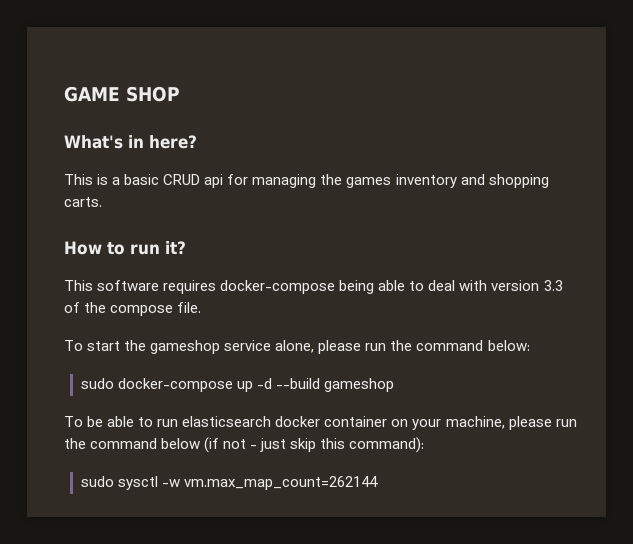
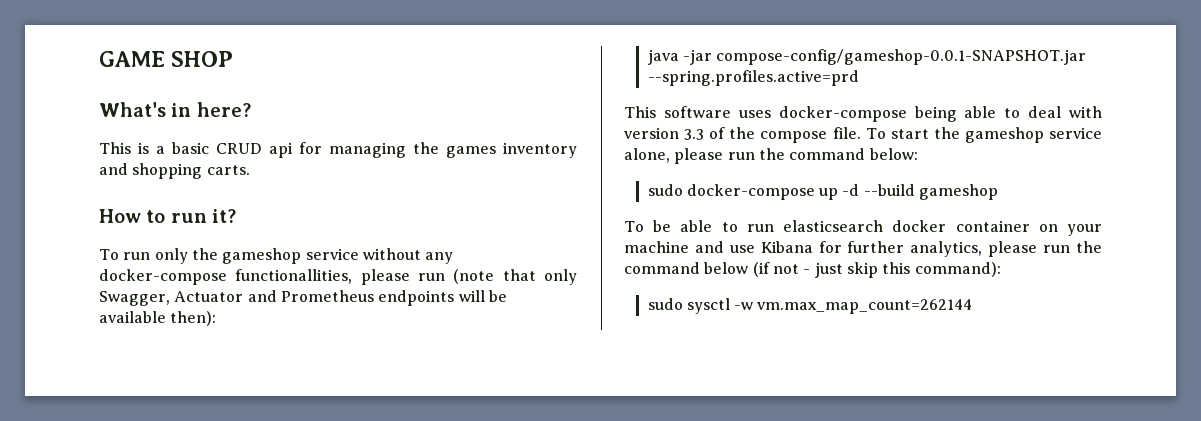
+ To run only the gameshop service without any docker-compose functionallities, please run (note that only Swagger, Actuator and Prometheus endpoints will be available then):
+ java -jar compose-config/gameshop-0.0.1-SNAPSHOT.jar --spring.profiles.active=prd
- This software requires docker-compose being able to deal with version 3.3 of the compose file.
- To start the gameshop service alone, please run the command below:
+ This software uses docker-compose being able to deal with version 3.3 of the compose file. To start the gameshop service alone, please run the command below:
- To be able to run elasticsearch docker container on your machine, please run the command below (if not - just skip this command):
+ To be able to run elasticsearch docker container on your machine and use Kibana for further analytics, please run the command below (if not - just skip this command):

